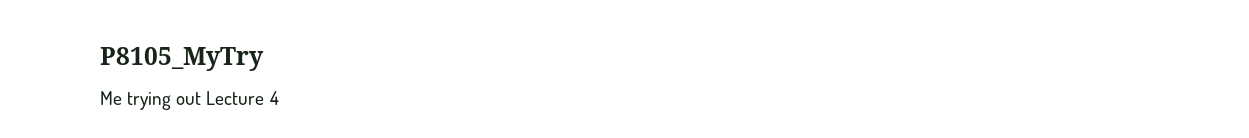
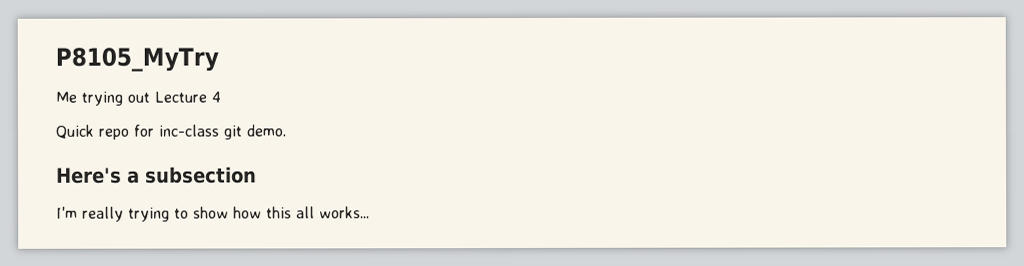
+ Quick repo for inc-class git demo.
+ Here's a subsection
+ I'm really trying to show how this all works...

